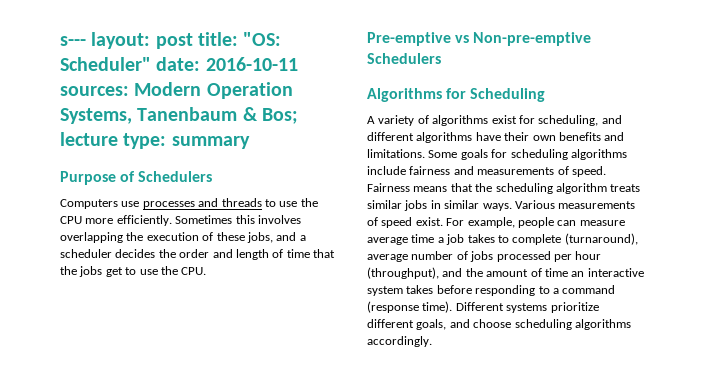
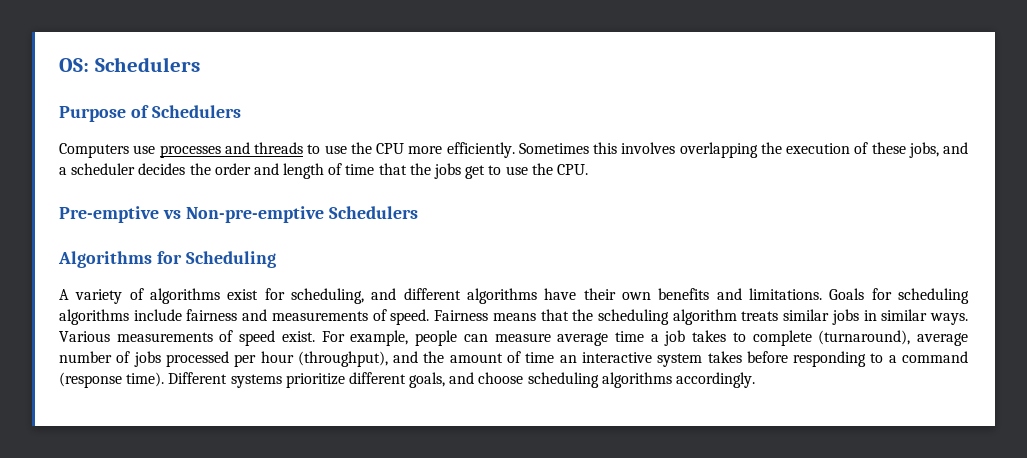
- s--- layout: post title: "OS: Scheduler" date: 2016-10-11 sources: Modern Operation Systems, Tanenbaum & Bos; lecture type: summary
+ OS: Schedulers
- Some goals for scheduling algorithms include fairness and measurements of speed.
+ Goals for scheduling algorithms include fairness and measurements of speed.

